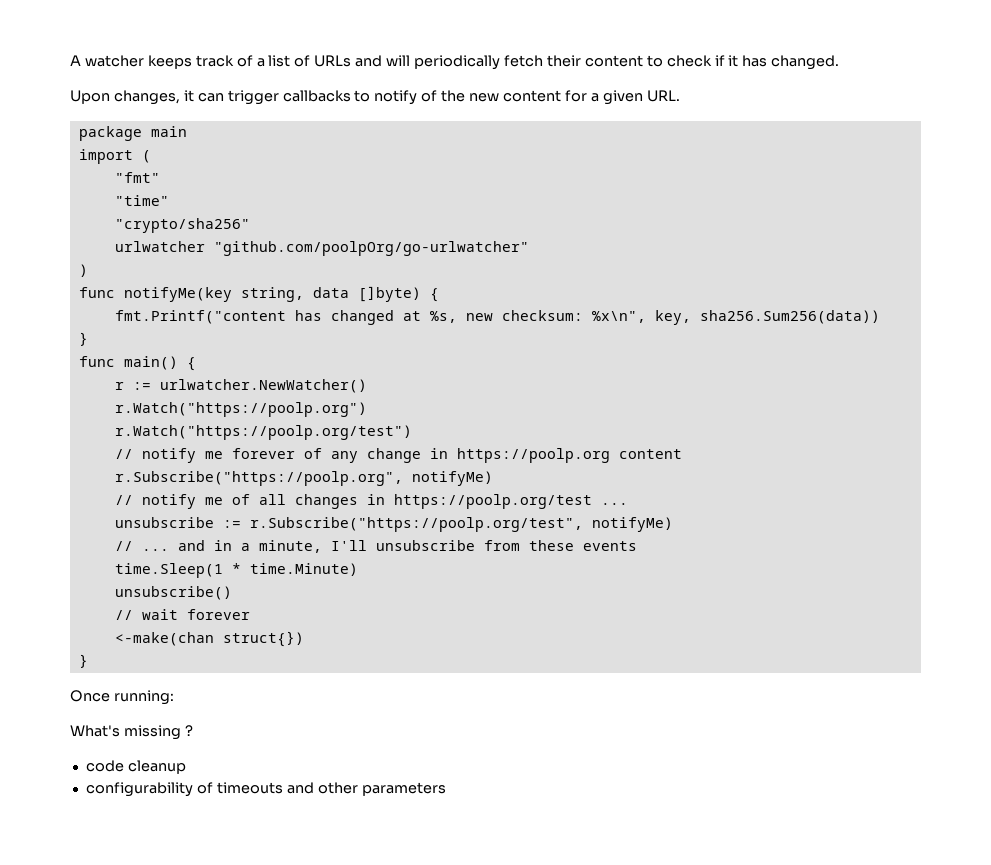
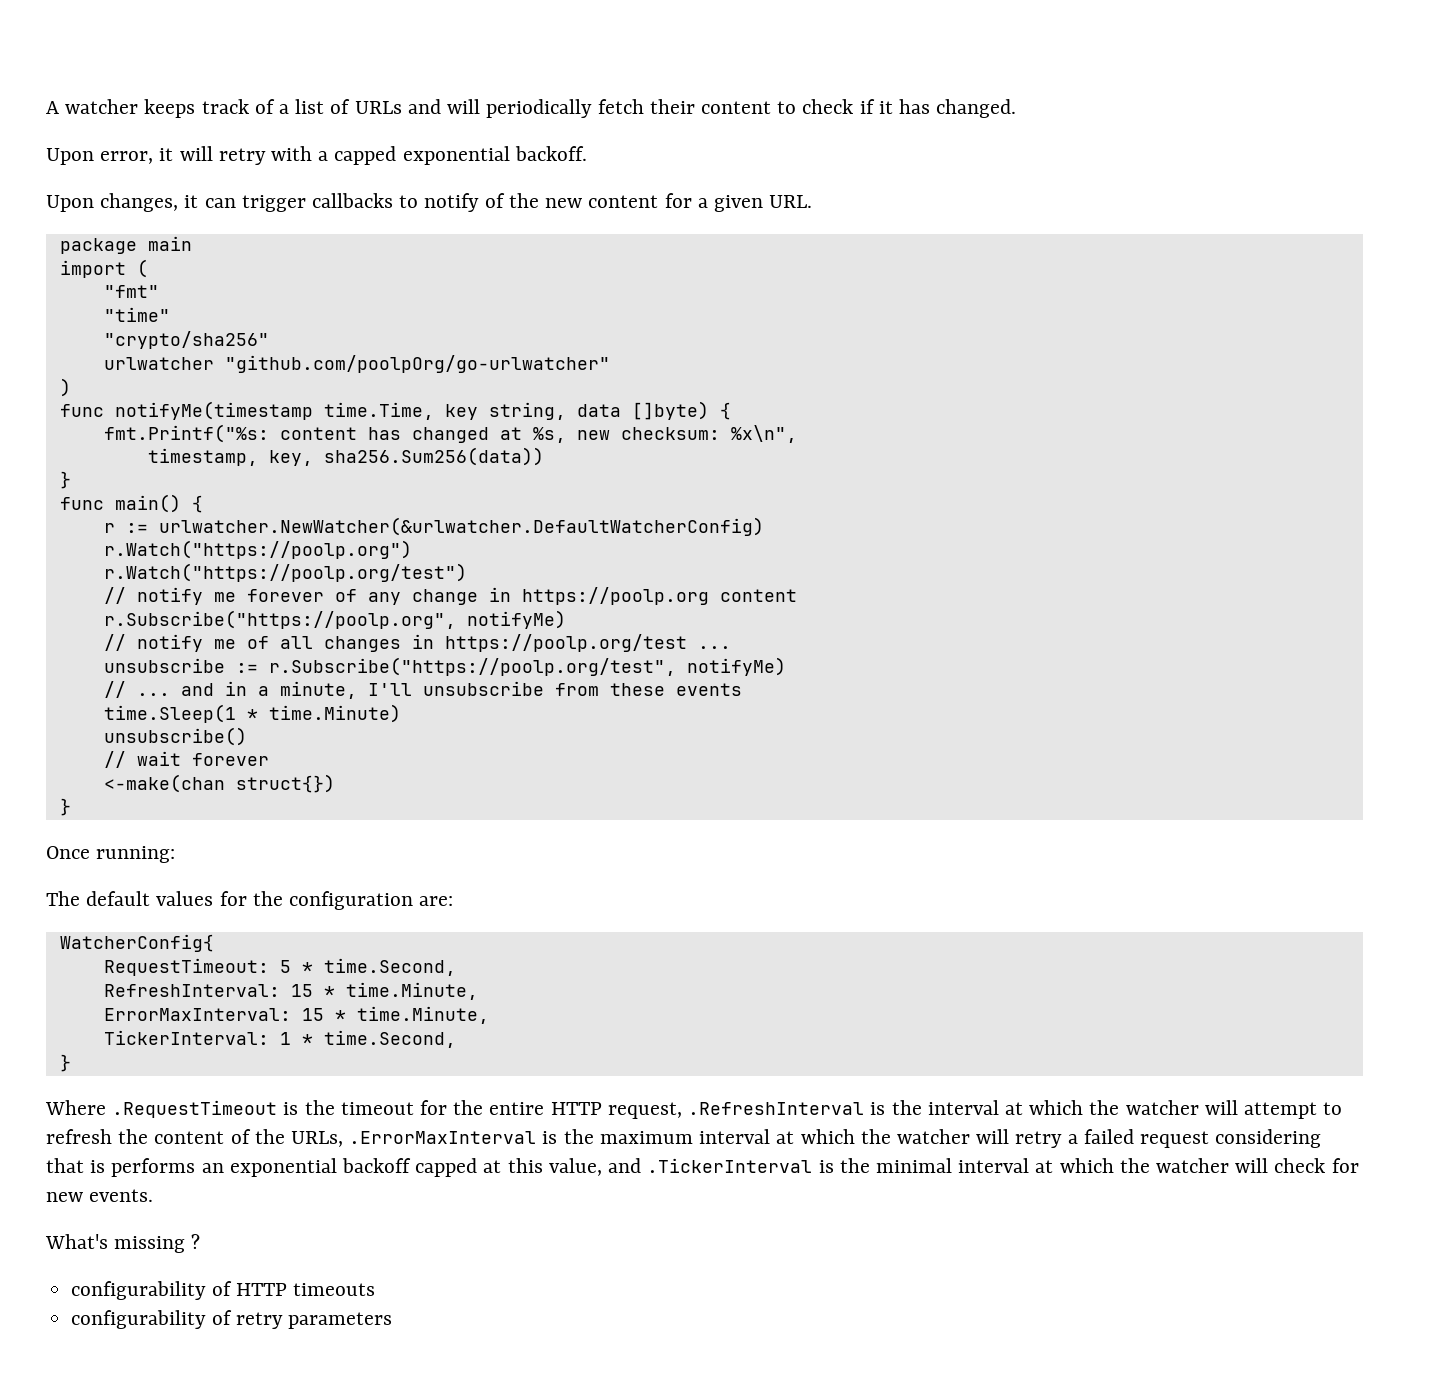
+ Upon error, it will retry with a capped exponential backoff.
- func notifyMe(key string, data []byte) {
+ func notifyMe(timestamp time.Time, key string, data []byte) {
- fmt.Printf("content has changed at %s, new checksum: %x\n", key, sha256.Sum256(data))
+ fmt.Printf("%s: content has changed at %s, new checksum: %x\n",
+ timestamp, key, sha256.Sum256(data))
- r := urlwatcher.NewWatcher()
+ r := urlwatcher.NewWatcher(&urlwatcher.DefaultWatcherConfig)
+ The default values for the configuration are:
+ WatcherConfig{
+ RequestTimeout: 5 * time.Second,
+ RefreshInterval: 15 * time.Minute,
+ ErrorMaxInterval: 15 * time.Minute,
+ TickerInterval: 1 * time.Second,
+ }
+ Where .RequestTimeout is the timeout for the entire HTTP request, .RefreshInterval is the interval at which the watcher will attempt to refresh the content of the URLs, .ErrorMaxInterval is the maximum interval at which the watcher will retry a failed request considering that is performs an exponential backoff capped at this value, and .TickerInterval is the minimal interval at which the watcher will check for new events.
- code cleanup
- configurability of timeouts and other parameters
+ configurability of HTTP timeouts
+ configurability of retry parameters

